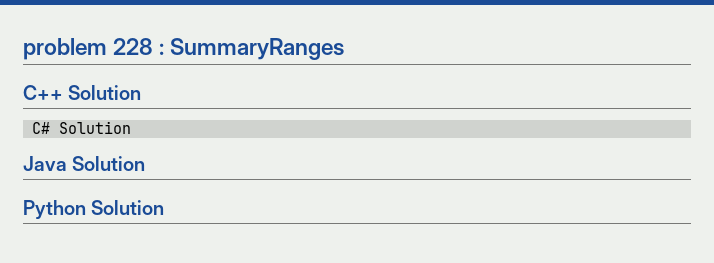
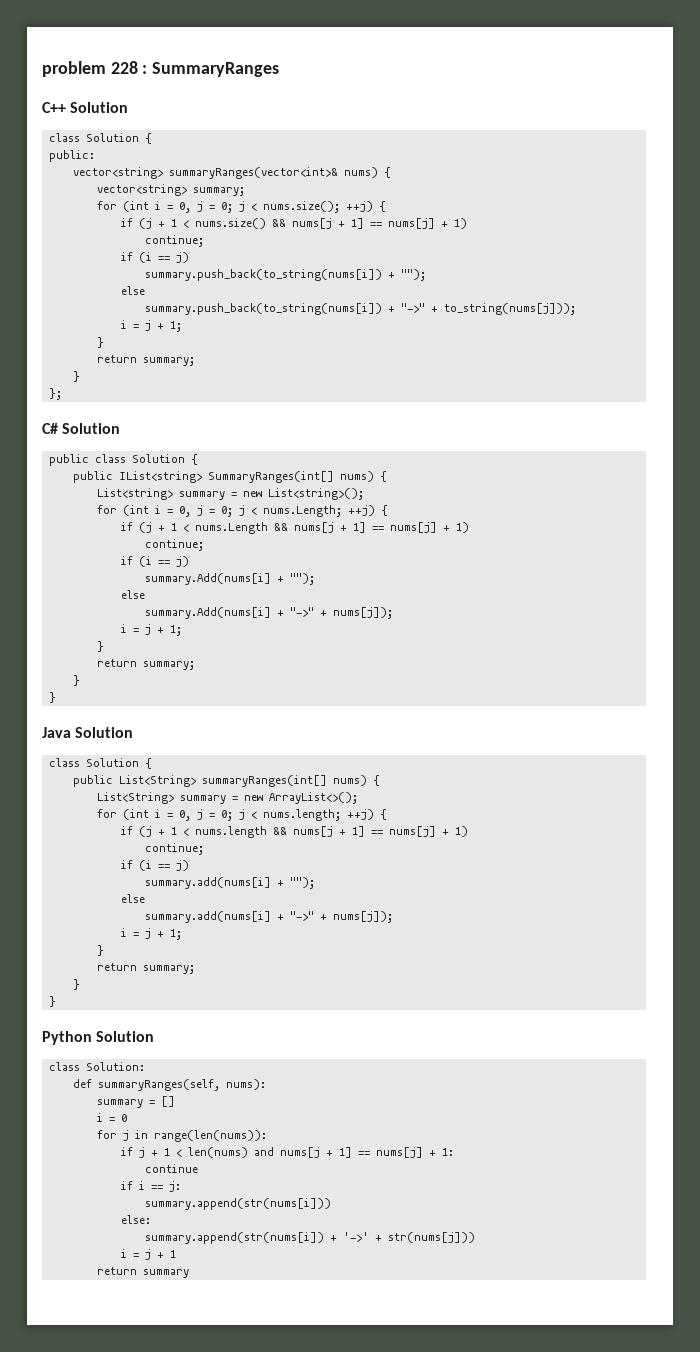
  C++ Solution
+ class Solution {
+ public:
+ vector<string> summaryRanges(vector<int>& nums) {
+ vector<string> summary;
+ for (int i = 0, j = 0; j < nums.size(); ++j) {
+ if (j + 1 < nums.size() && nums[j + 1] == nums[j] + 1)
+ continue;
+ if (i == j)
+ summary.push_back(to_string(nums[i]) + "");
+ else
+ summary.push_back(to_string(nums[i]) + "->" + to_string(nums[j]));
+ i = j + 1;
+ }
+ return summary;
+ }
+ };
  C# Solution
+ public class Solution {
+ public IList<string> SummaryRanges(int[] nums) {
+ List<string> summary = new List<string>();
+ for (int i = 0, j = 0; j < nums.Length; ++j) {
+ if (j + 1 < nums.Length && nums[j + 1] == nums[j] + 1)
+ continue;
+ if (i == j)
+ summary.Add(nums[i] + "");
+ else
+ summary.Add(nums[i] + "->" + nums[j]);
+ i = j + 1;
+ }
+ return summary;
+ }
+ }
  Java Solution
+ class Solution {
+ public List<String> summaryRanges(int[] nums) {
+ List<String> summary = new ArrayList<>();
+ for (int i = 0, j = 0; j < nums.length; ++j) {
+ if (j + 1 < nums.length && nums[j + 1] == nums[j] + 1)
+ continue;
+ if (i == j)
+ summary.add(nums[i] + "");
+ else
+ summary.add(nums[i] + "->" + nums[j]);
+ i = j + 1;
+ }
+ return summary;
+ }
+ }
  Python Solution
+ class Solution:
+ def summaryRanges(self, nums):
+ summary = []
+ i = 0
+ for j in range(len(nums)):
+ if j + 1 < len(nums) and nums[j + 1] == nums[j] + 1:
+ continue
+ if i == j:
+ summary.append(str(nums[i]))
+ else:
+ summary.append(str(nums[i]) + '->' + str(nums[j]))
+ i = j + 1
+ return summary

